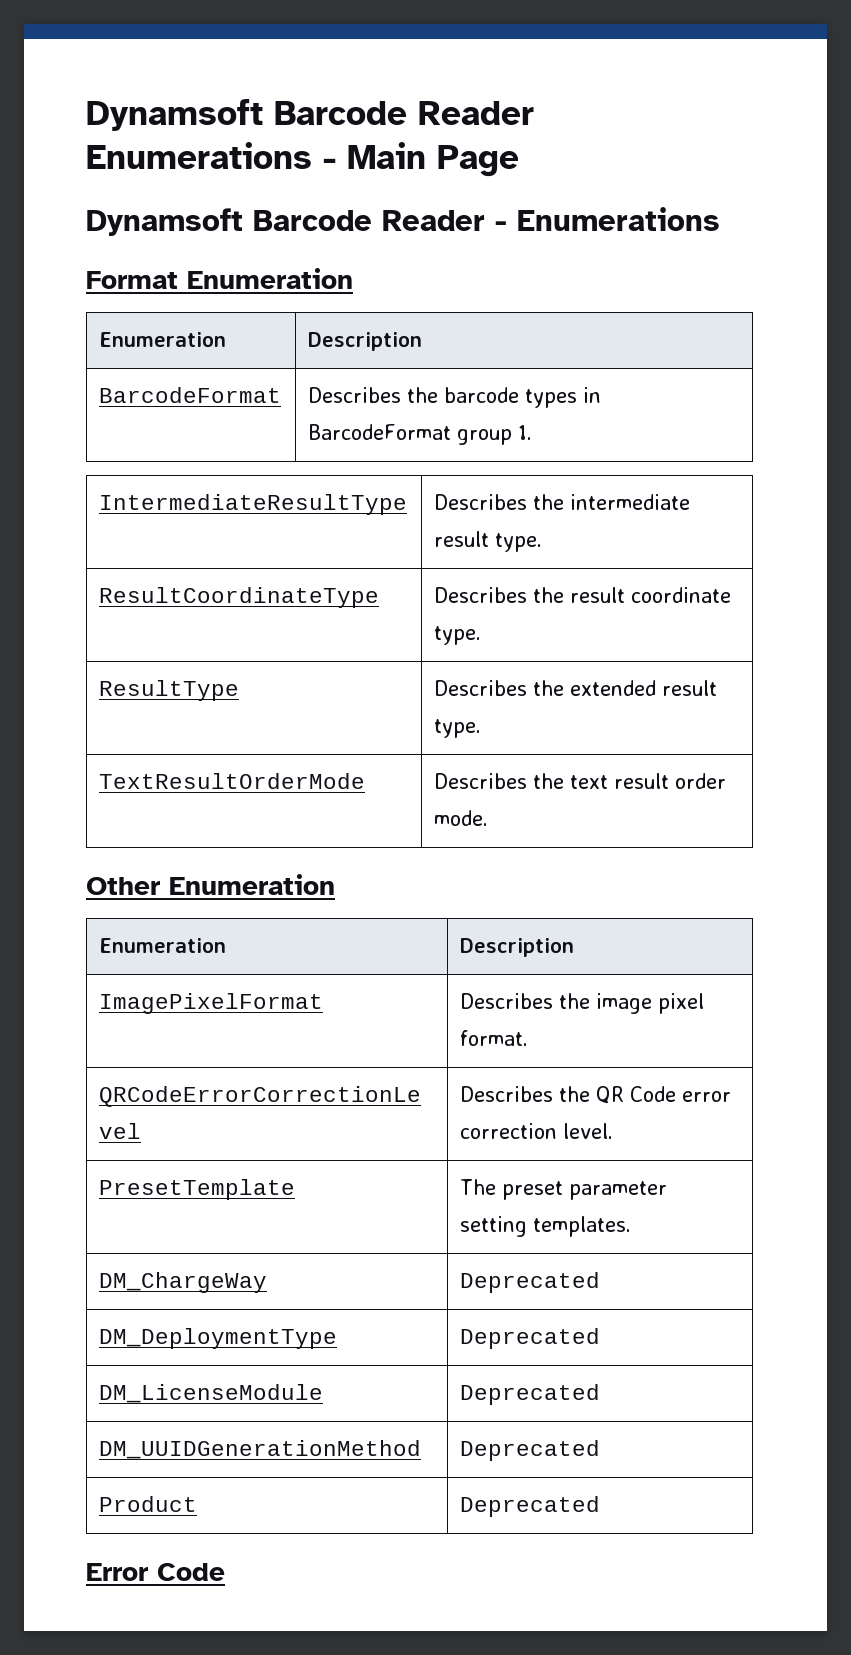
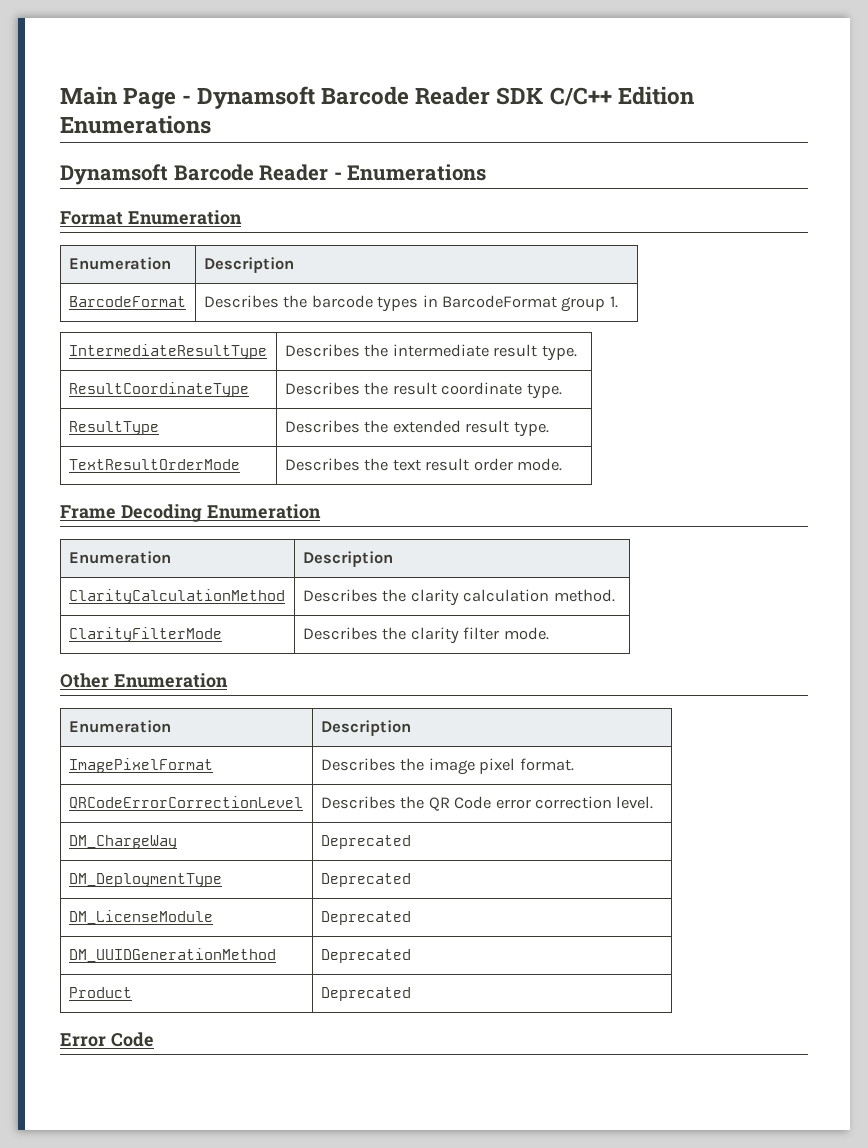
- Dynamsoft Barcode Reader Enumerations - Main Page
+ Main Page - Dynamsoft Barcode Reader SDK C/C++ Edition Enumerations
+ Frame Decoding Enumeration
+ Enumeration | Description
+ ClarityCalculationMethod | Describes the clarity calculation method.
+ ClarityFilterMode | Describes the clarity filter mode.
- PresetTemplate | The preset parameter setting templates.

